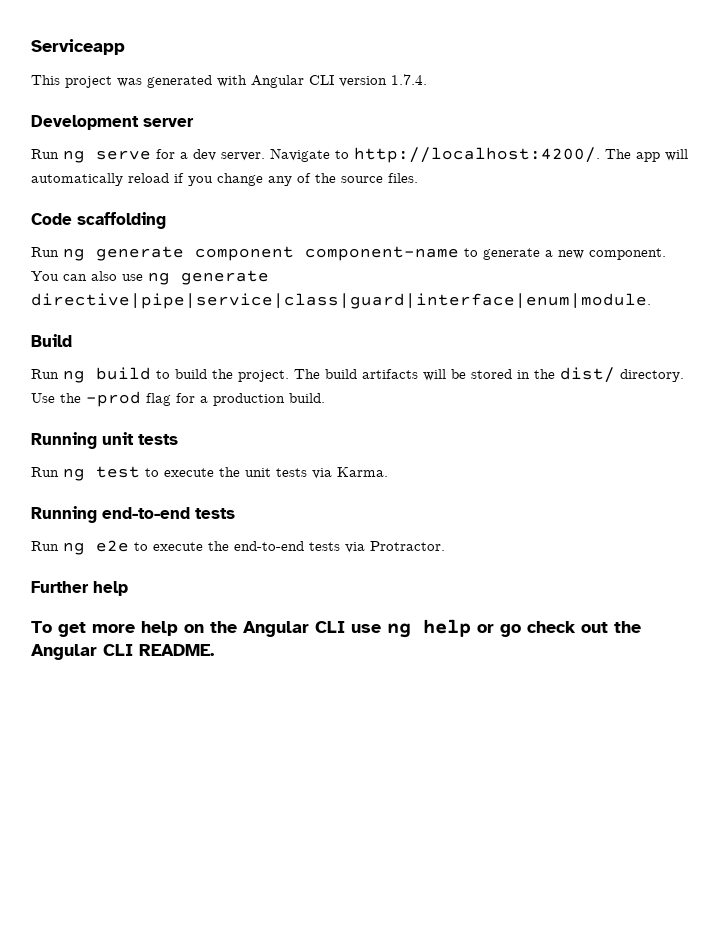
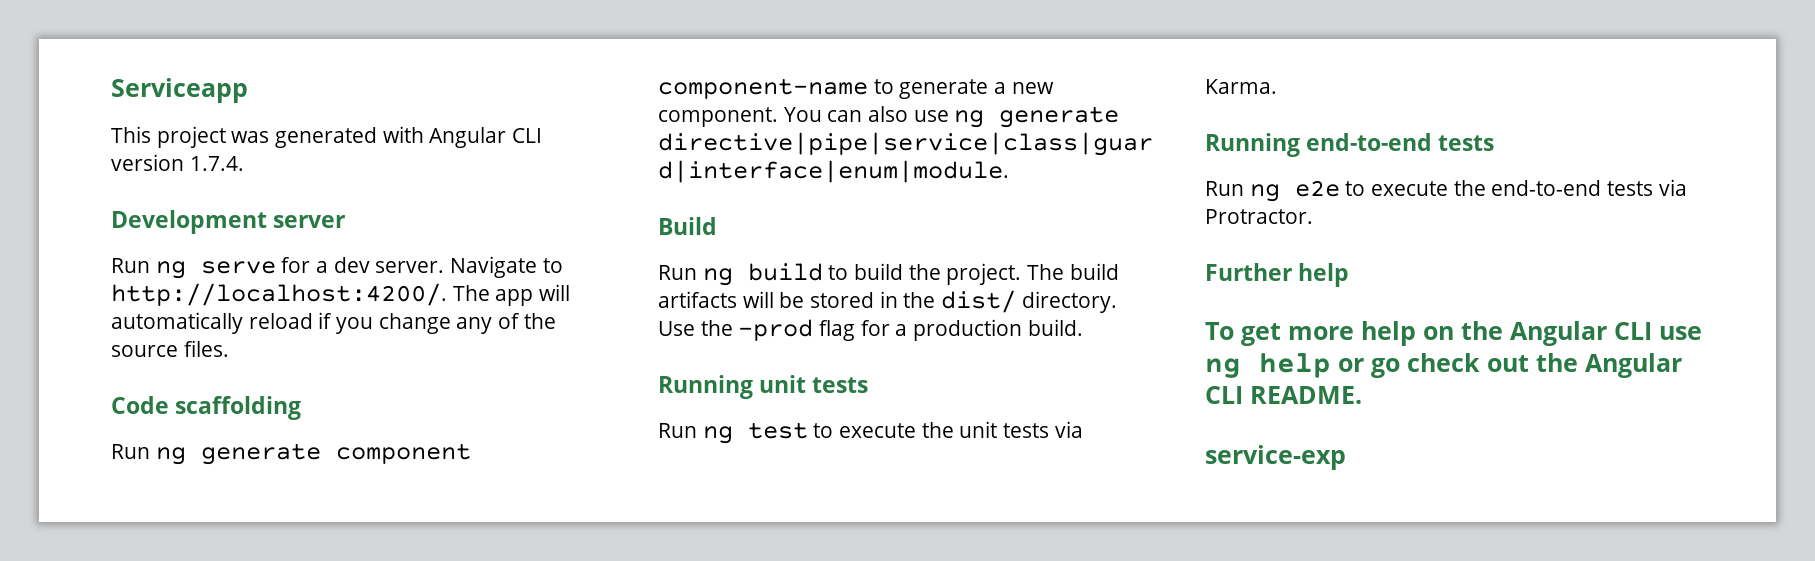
+ service-exp

